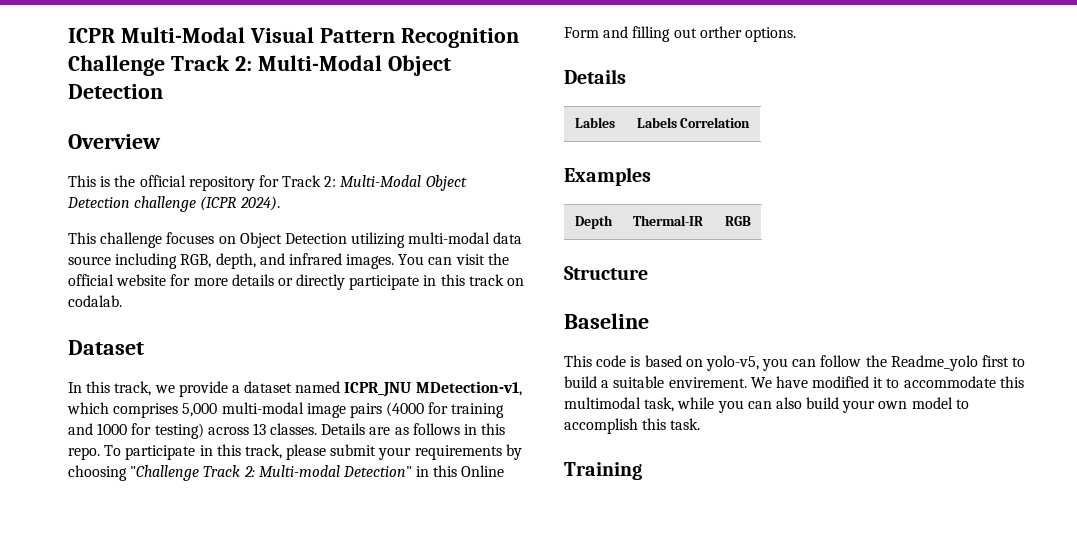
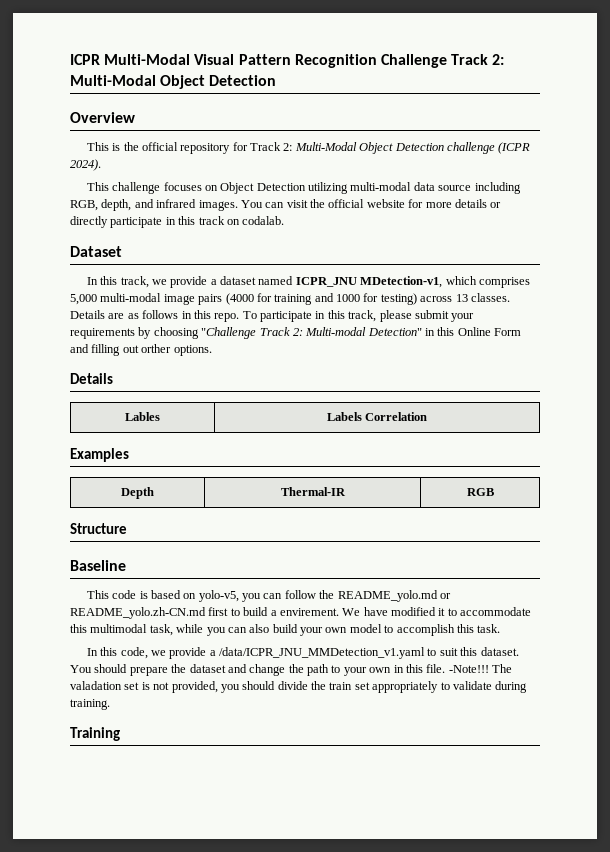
- This code is based on yolo-v5, you can follow the Readme_yolo first to build a suitable envirement.
+ This code is based on yolo-v5, you can follow the README_yolo.md or README_yolo.zh-CN.md first to build a envirement.
+ In this code, we provide a /data/ICPR_JNU_MMDetection_v1.yaml to suit this dataset. You should prepare the dataset and change the path to your own in this file. -Note!!! The valadation set is not provided, you should divide the train set appropriately to validate during training.

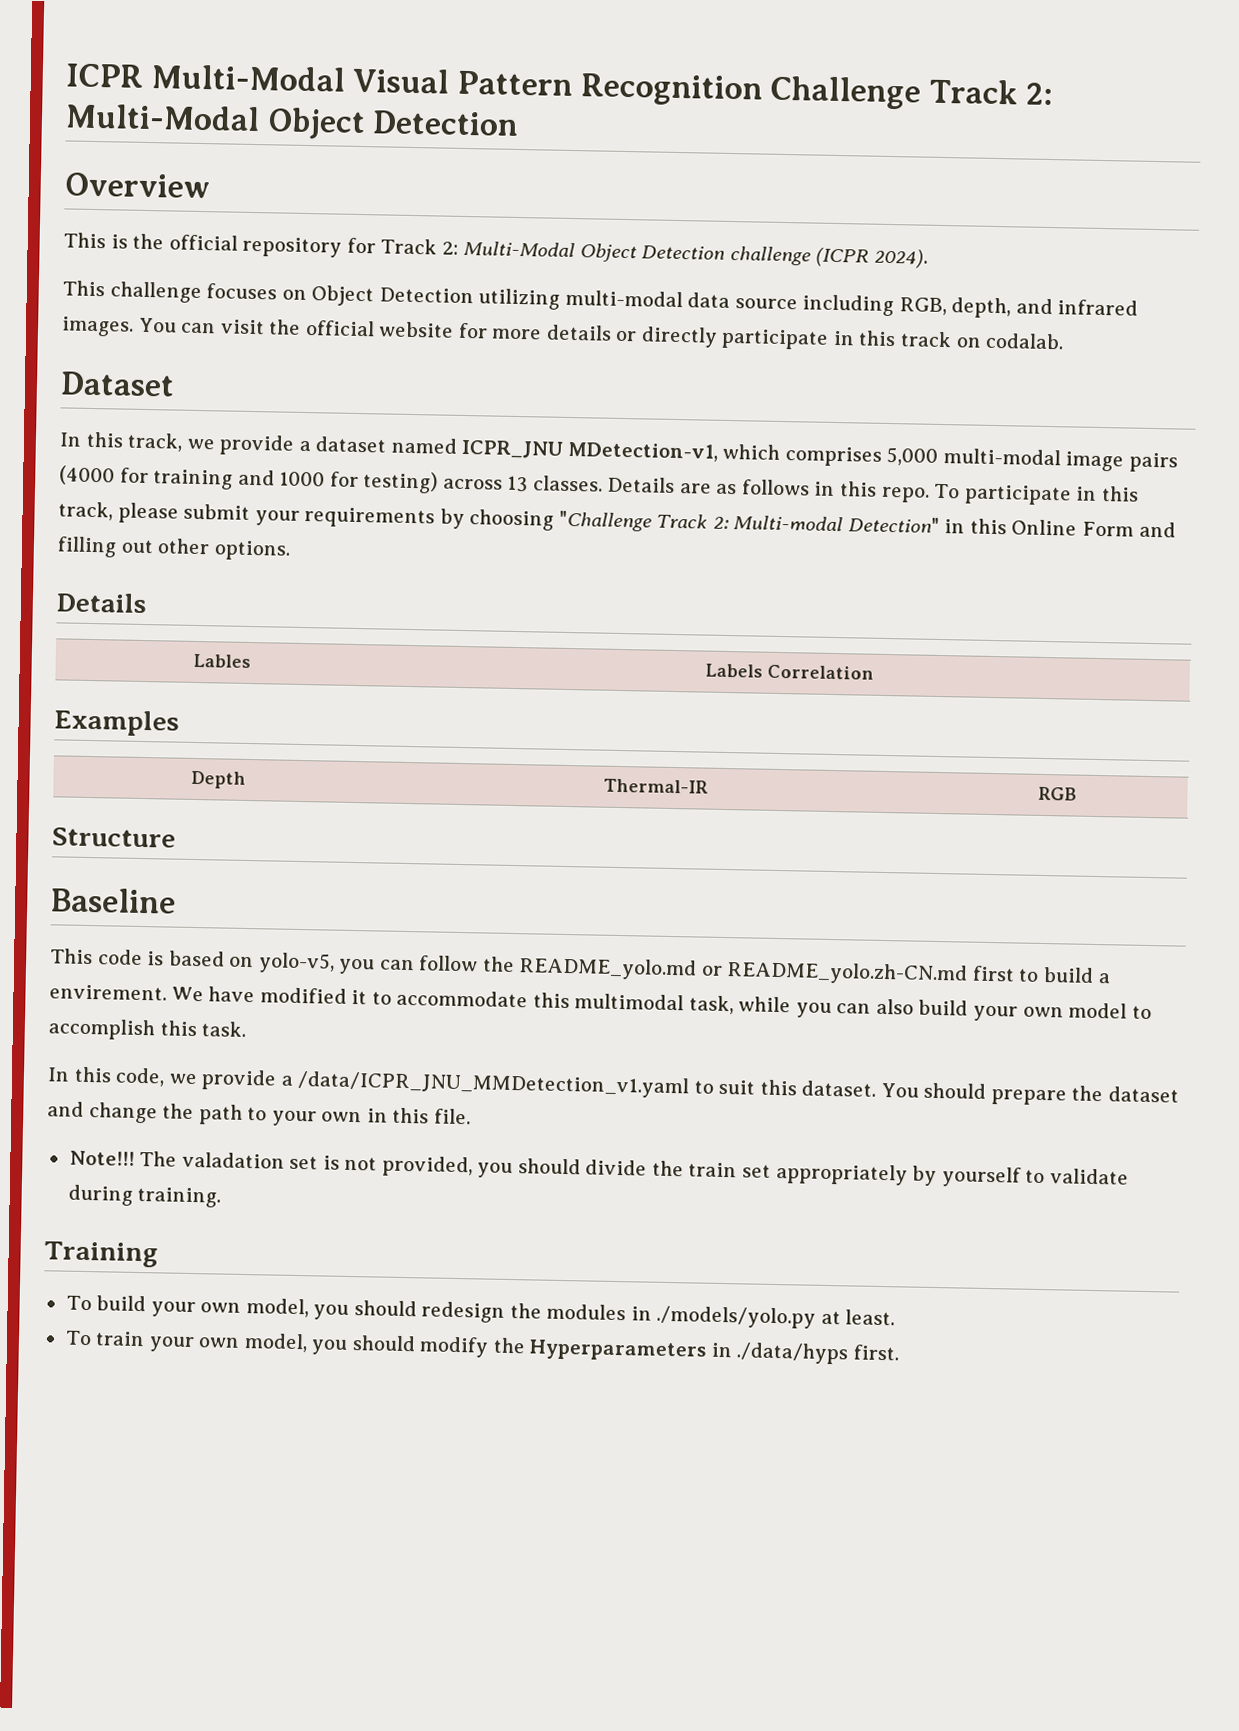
- To participate in this track, please submit your requirements by choosing "Challenge Track 2: Multi-modal Detection" in this Online Form and filling out orther options.
+ To participate in this track, please submit your requirements by choosing "Challenge Track 2: Multi-modal Detection" in this Online Form and filling out other options.
- You should prepare the dataset and change the path to your own in this file. -Note!!!
+ You should prepare the dataset and change the path to your own in this file.
+ Note!!!
- The valadation set is not provided, you should divide the train set appropriately to validate during training.
+ The valadation set is not provided, you should divide the train set appropriately by yourself to validate during training.
+ To build your own model, you should redesign the modules in ./models/yolo.py at least.
+ To train your own model, you should modify the Hyperparameters in ./data/hyps first.

